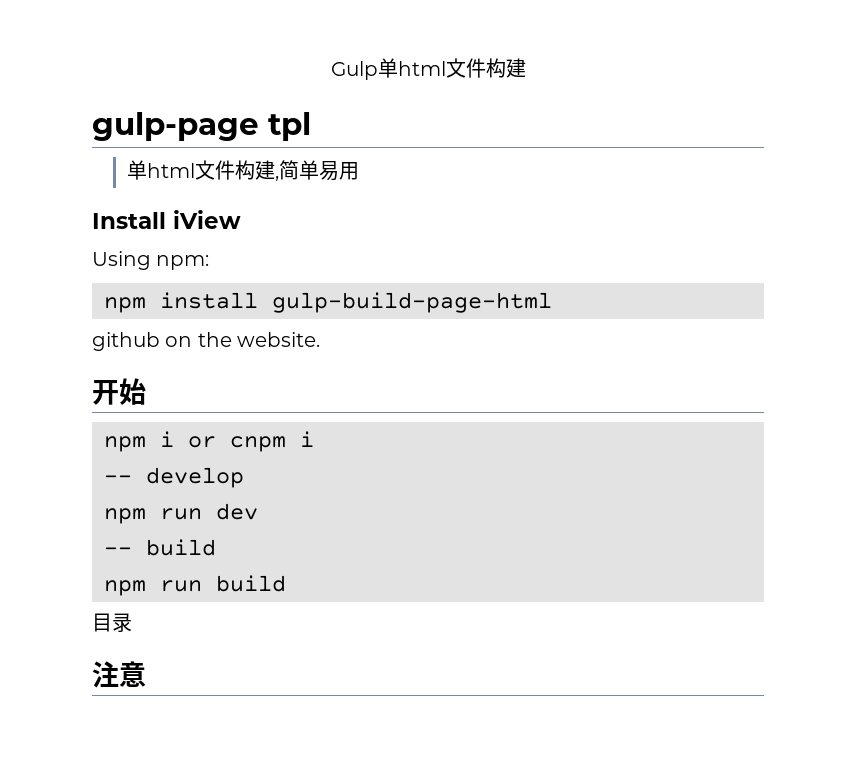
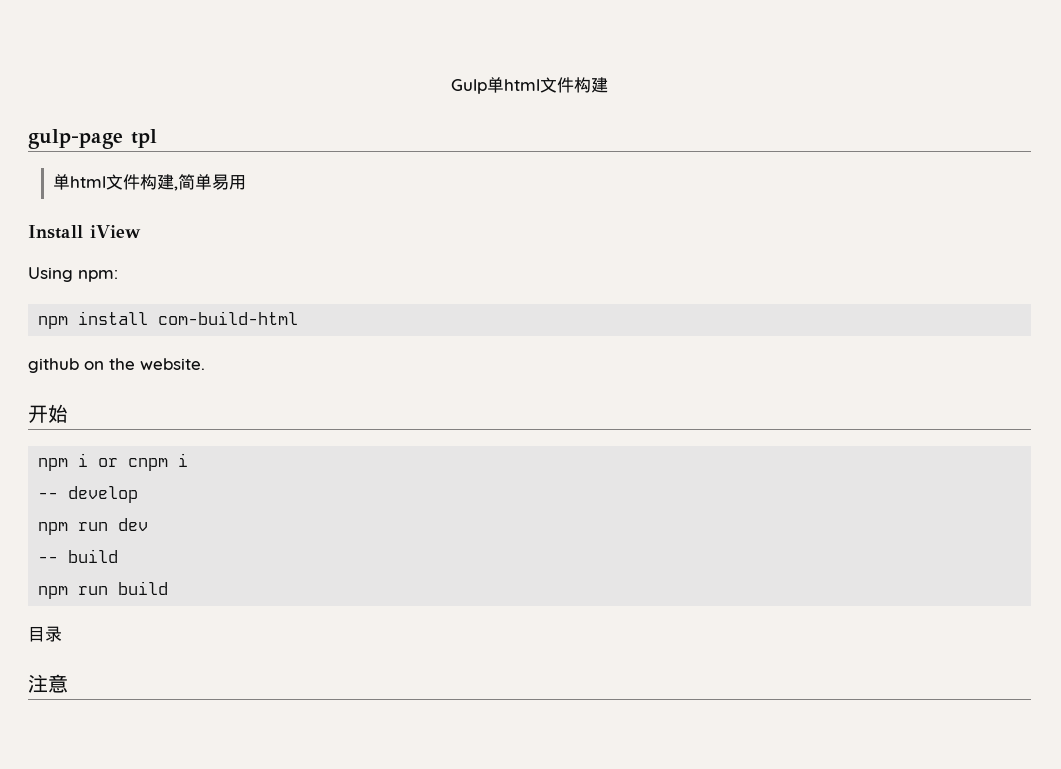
- npm install gulp-build-page-html
+ npm install com-build-html

